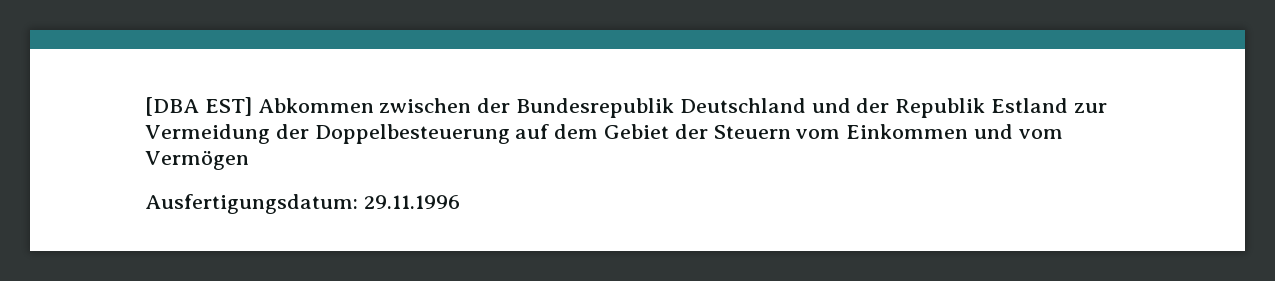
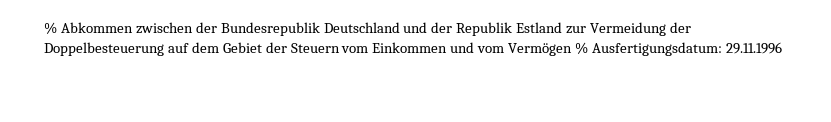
- [DBA EST] Abkommen zwischen der Bundesrepublik Deutschland und der Republik Estland zur Vermeidung der Doppelbesteuerung auf dem Gebiet der Steuern vom Einkommen und vom Vermögen
- Ausfertigungsdatum: 29.11.1996
+ % Abkommen zwischen der Bundesrepublik Deutschland und der Republik Estland zur Vermeidung der Doppelbesteuerung auf dem Gebiet der Steuern vom Einkommen und vom Vermögen % Ausfertigungsdatum: 29.11.1996

